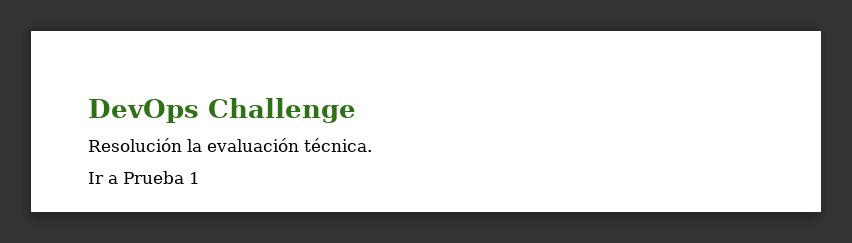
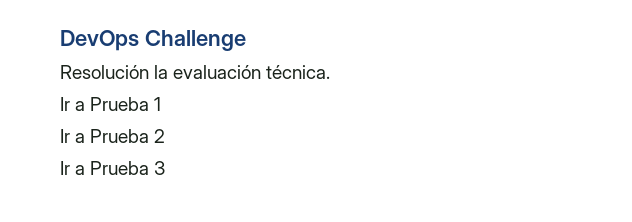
+ Ir a Prueba 2
+ Ir a Prueba 3

